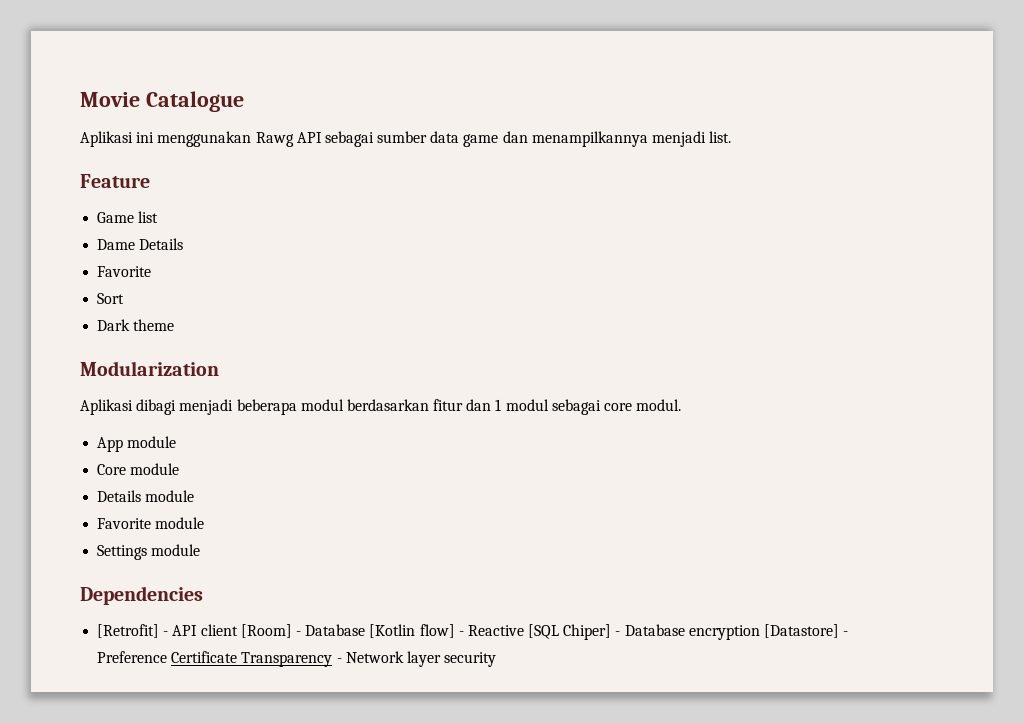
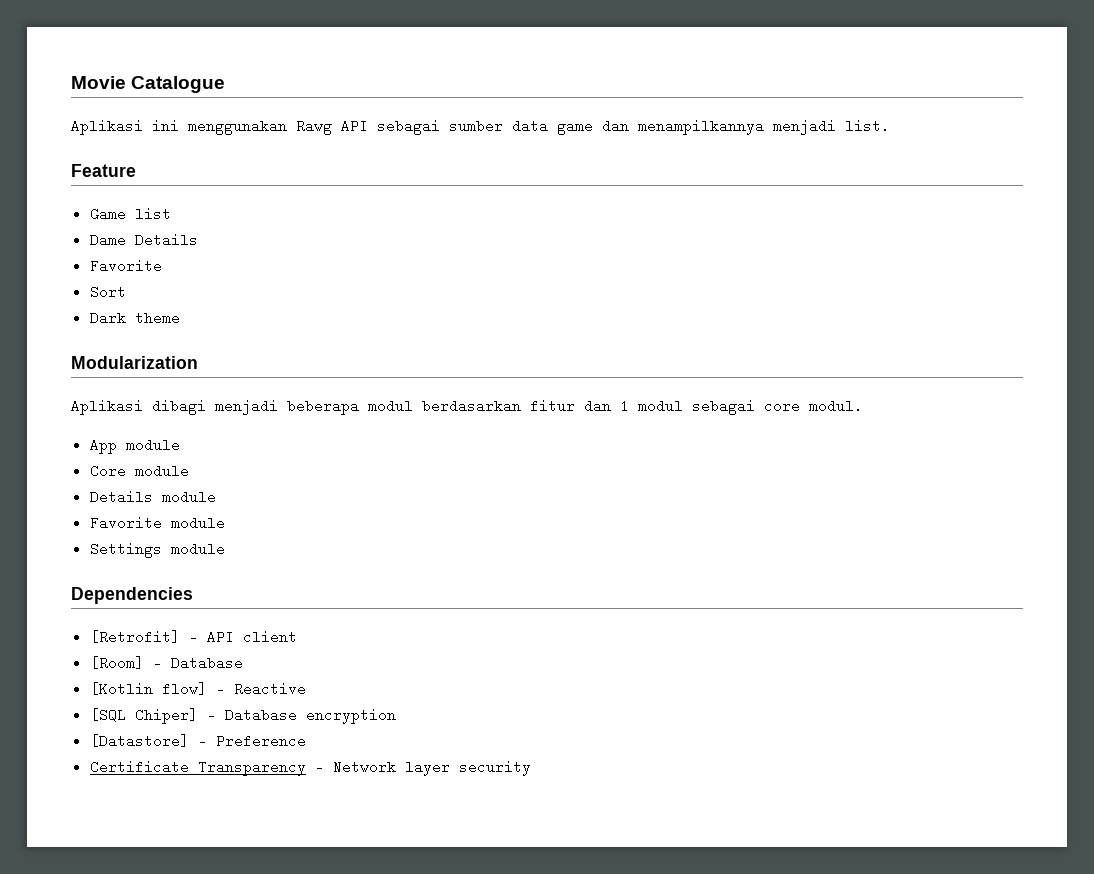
- [Retrofit] - API client [Room] - Database [Kotlin flow] - Reactive [SQL Chiper] - Database encryption [Datastore] - Preference Certificate Transparency - Network layer security
+ [Retrofit] - API client
+ [Room] - Database
+ [Kotlin flow] - Reactive
+ [SQL Chiper] - Database encryption
+ [Datastore] - Preference
+ Certificate Transparency - Network layer security

